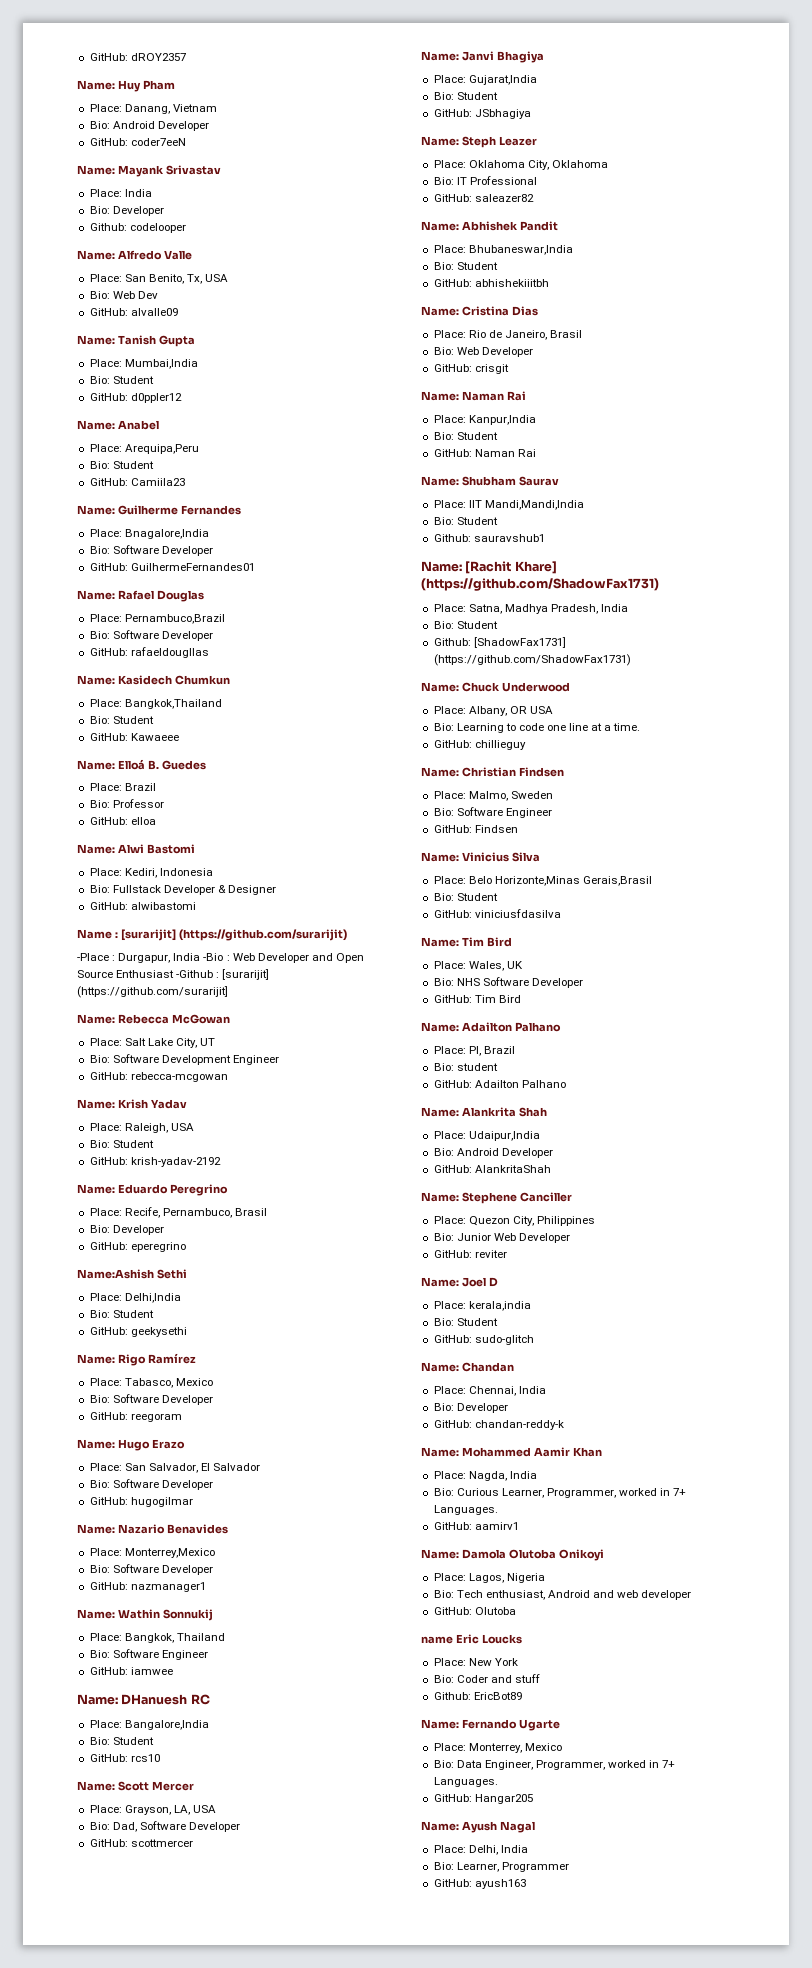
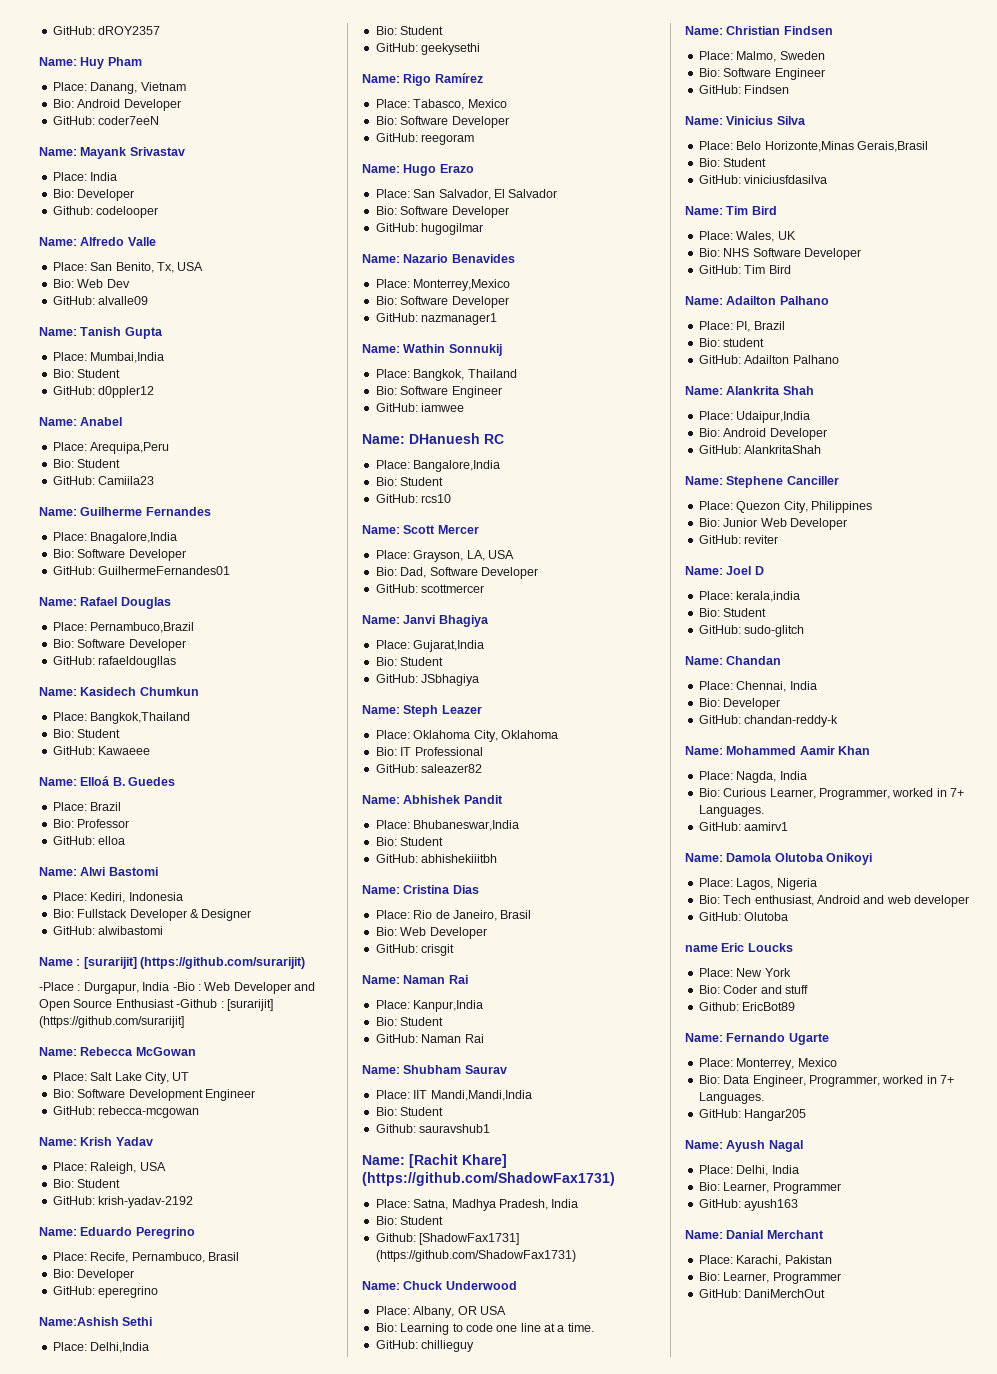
+ Name: Danial Merchant
+ Place: Karachi, Pakistan
+ Bio: Learner, Programmer
+ GitHub: DaniMerchOut

